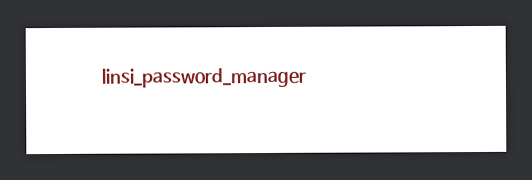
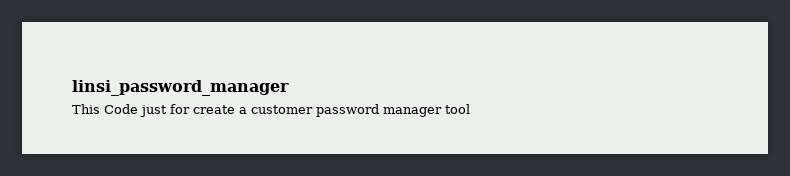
+ This Code just for create a customer password manager tool

